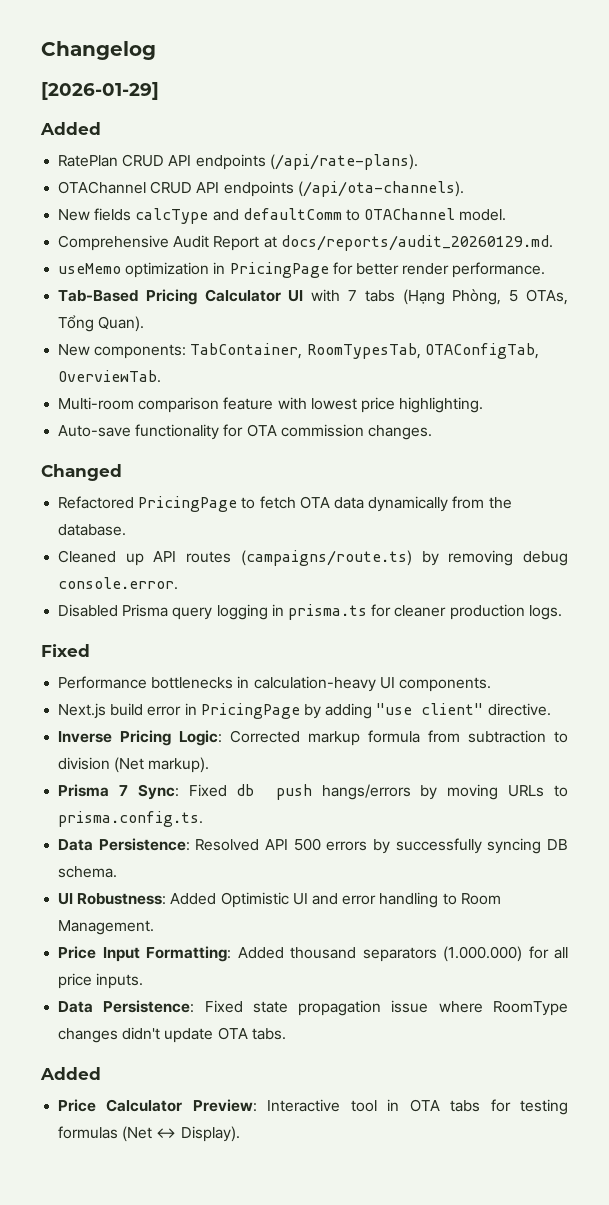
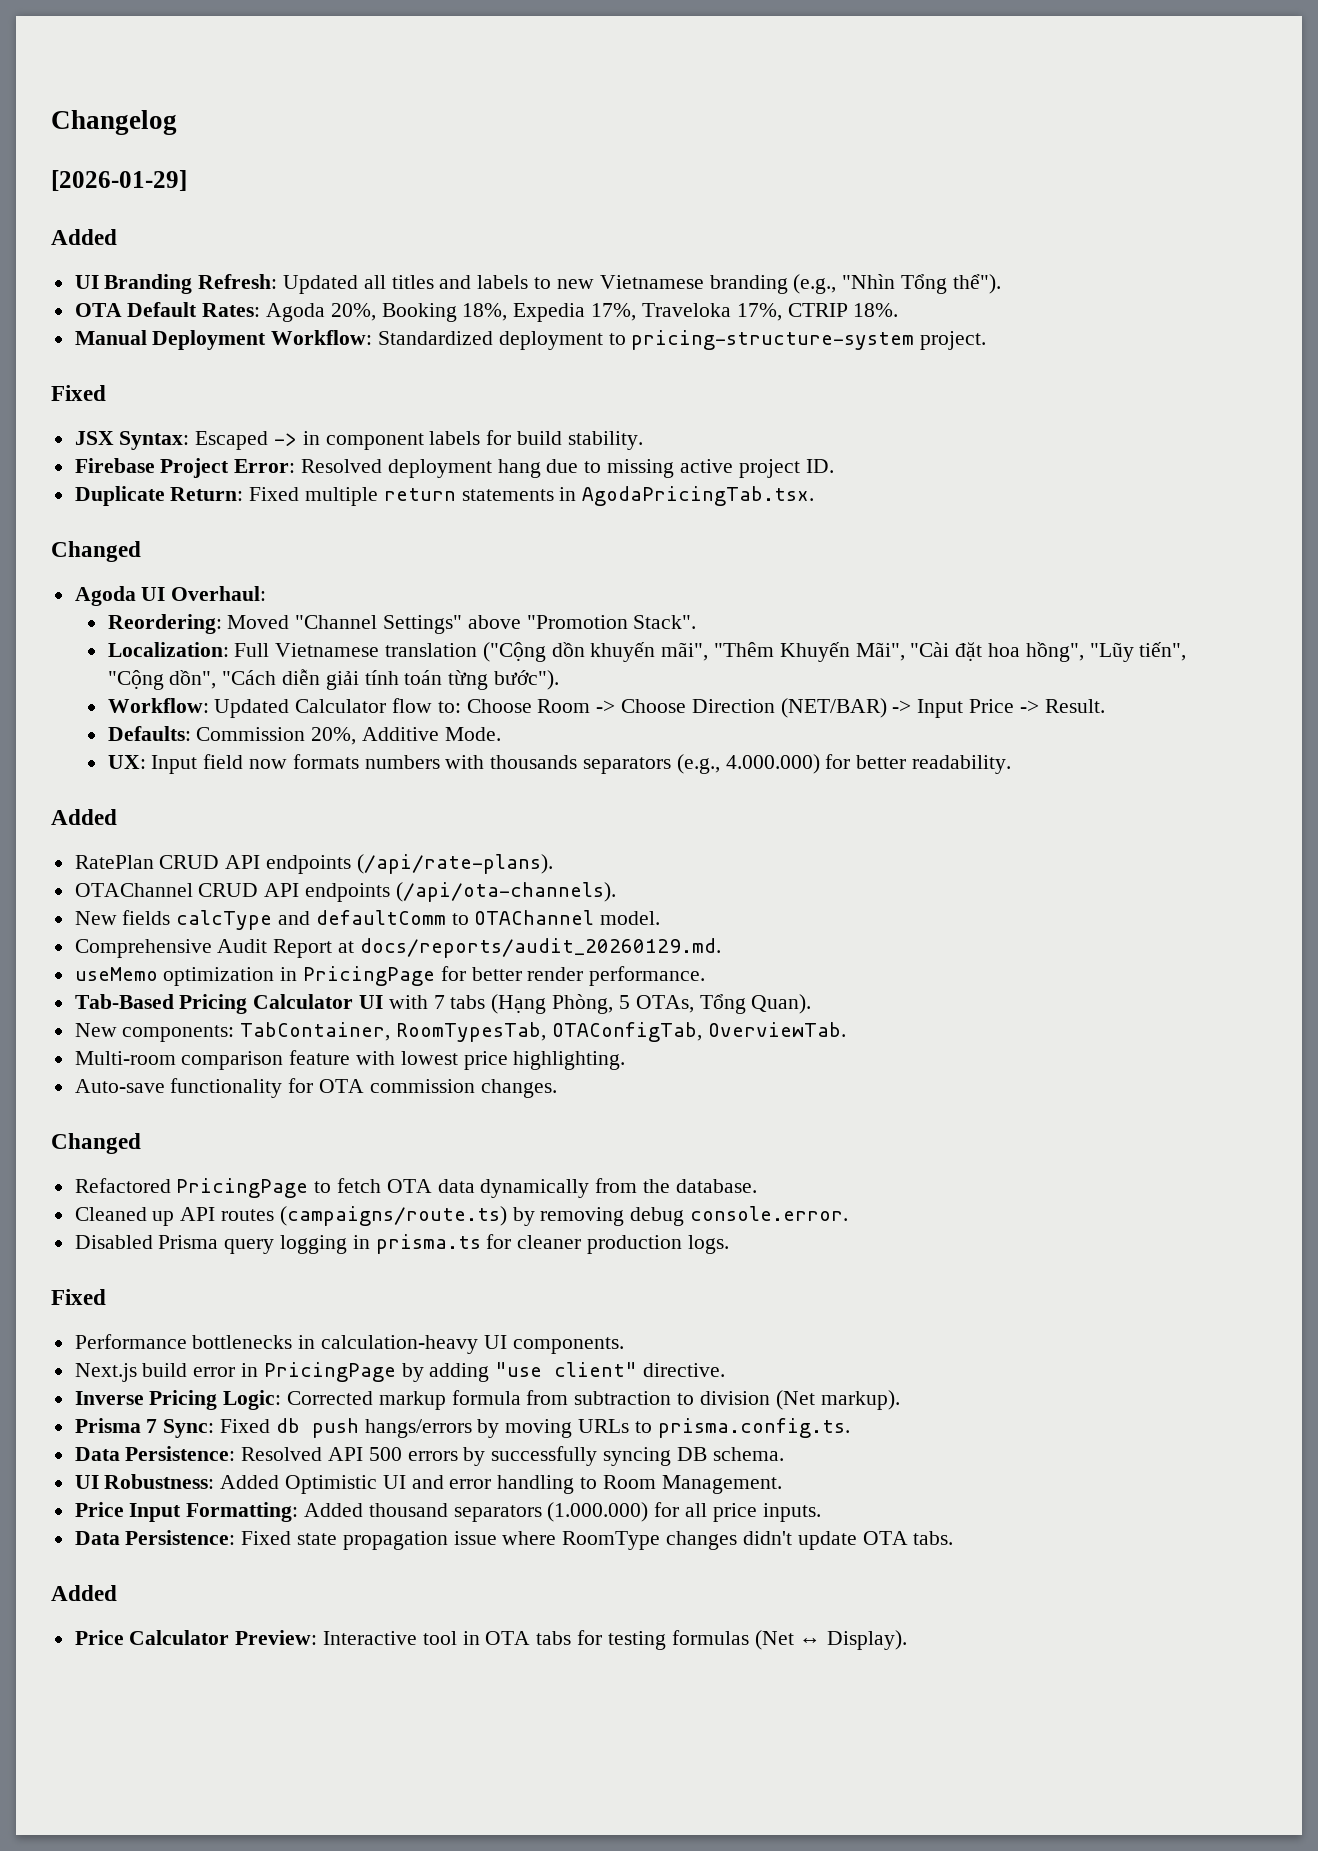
+ UI Branding Refresh: Updated all titles and labels to new Vietnamese branding (e.g., "Nhìn Tổng thể").
+ OTA Default Rates: Agoda 20%, Booking 18%, Expedia 17%, Traveloka 17%, CTRIP 18%.
+ Manual Deployment Workflow: Standardized deployment to pricing-structure-system project.
+ Fixed
+ JSX Syntax: Escaped -> in component labels for build stability.
+ Firebase Project Error: Resolved deployment hang due to missing active project ID.
+ Duplicate Return: Fixed multiple return statements in AgodaPricingTab.tsx.
+ Changed
+ Agoda UI Overhaul:
+ Reordering: Moved "Channel Settings" above "Promotion Stack".
+ Localization: Full Vietnamese translation ("Cộng dồn khuyến mãi", "Thêm Khuyến Mãi", "Cài đặt hoa hồng", "Lũy tiến", "Cộng dồn", "Cách diễn giải tính toán từng bước").
+ Workflow: Updated Calculator flow to: Choose Room -> Choose Direction (NET/BAR) -> Input Price -> Result.
+ Defaults: Commission 20%, Additive Mode.
+ UX: Input field now formats numbers with thousands separators (e.g., 4.000.000) for better readability.
+ Added

